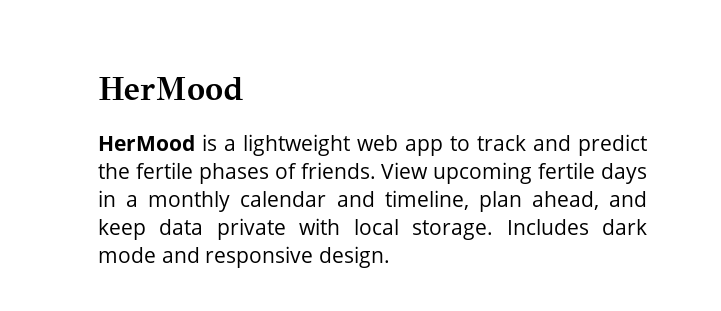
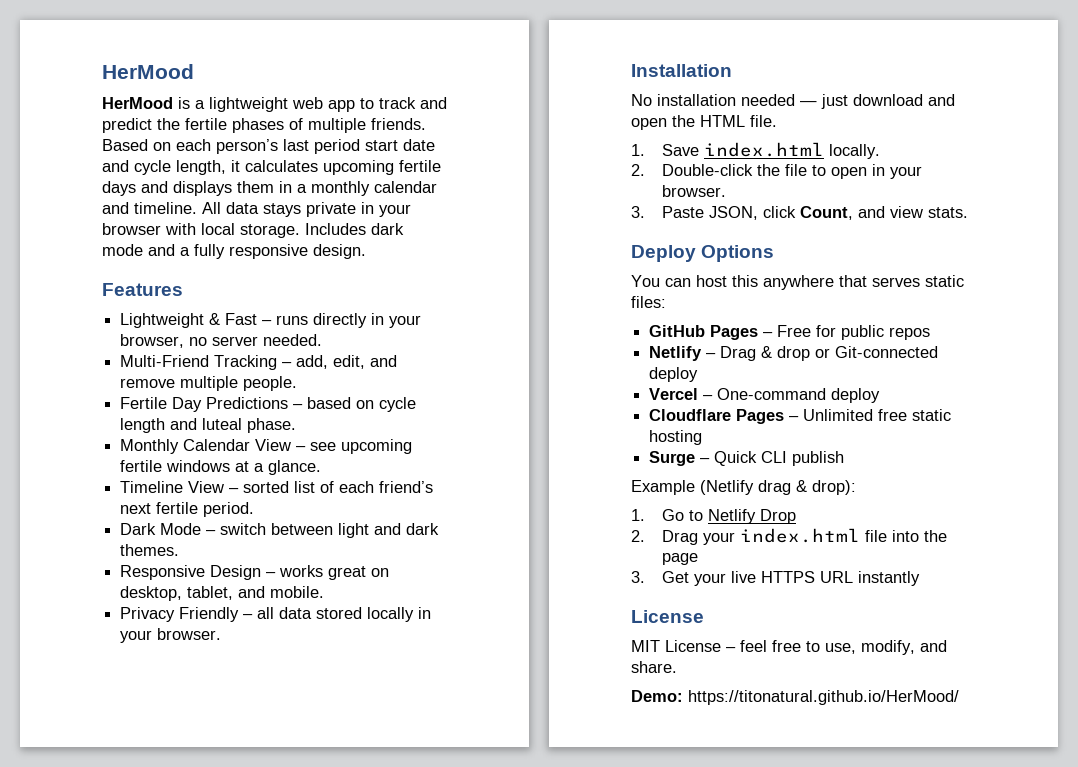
- HerMood is a lightweight web app to track and predict the fertile phases of friends. View upcoming fertile days in a monthly calendar and timeline, plan ahead, and keep data private with local storage.
+ HerMood is a lightweight web app to track and predict the fertile phases of multiple friends. Based on each person’s last period start date and cycle length, it calculates upcoming fertile days and displays them in a monthly calendar and timeline. All data stays private in your browser with local storage.
- Includes dark mode and responsive design.
+ Includes dark mode and a fully responsive design.
+ Features
+ Lightweight & Fast – runs directly in your browser, no server needed.
+ Multi-Friend Tracking – add, edit, and remove multiple people.
+ Fertile Day Predictions – based on cycle length and luteal phase.
+ Monthly Calendar View – see upcoming fertile windows at a glance.
+ Timeline View – sorted list of each friend’s next fertile period.
+ Dark Mode – switch between light and dark themes.
+ Responsive Design – works great on desktop, tablet, and mobile.
+ Privacy Friendly – all data stored locally in your browser.
+ Installation
+ No installation needed — just download and open the HTML file.
+ 1. Save index.html locally.
+ 2. Double-click the file to open in your browser.
+ 3. Paste JSON, click Count, and view stats.
+ Deploy Options
+ You can host this anywhere that serves static files:
+ GitHub Pages – Free for public repos
+ Netlify – Drag & drop or Git-connected deploy
+ Vercel – One-command deploy
+ Cloudflare Pages – Unlimited free static hosting
+ Surge – Quick CLI publish
+ Example (Netlify drag & drop):
+ 1. Go to Netlify Drop
+ 2. Drag your index.html file into the page
+ 3. Get your live HTTPS URL instantly
+ License
+ MIT License – feel free to use, modify, and share.
+ Demo: https://titonatural.github.io/HerMood/

